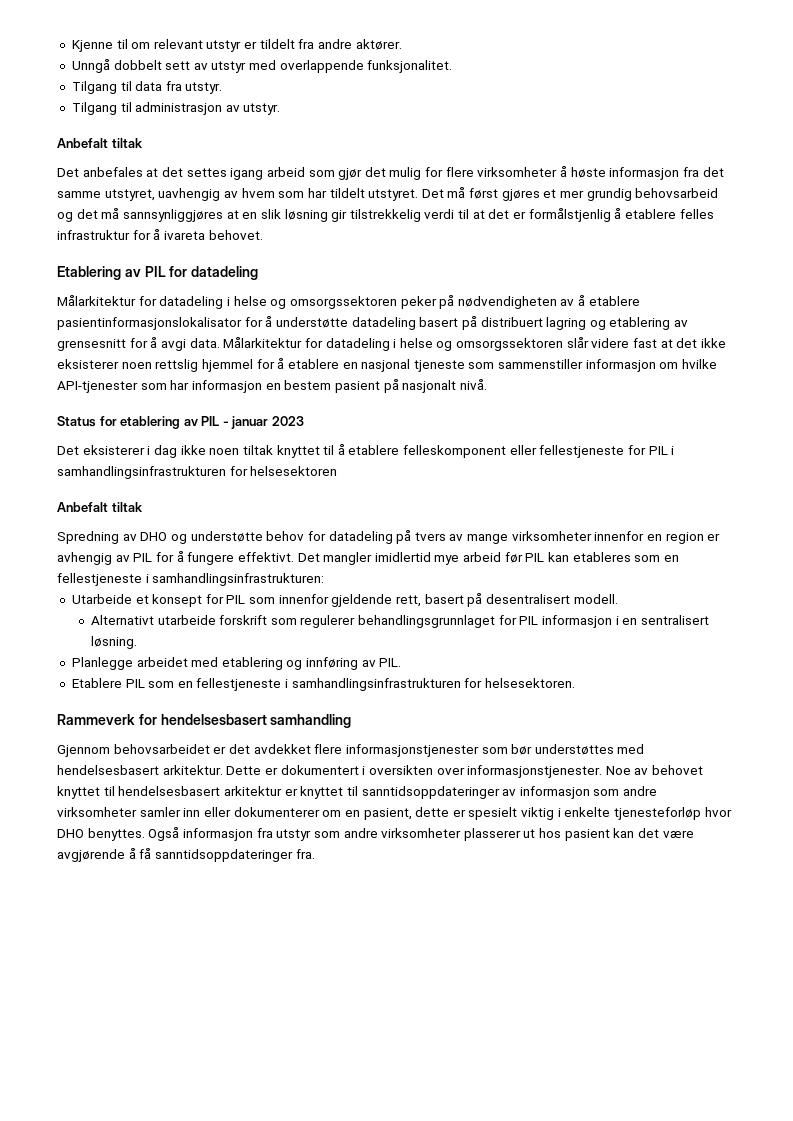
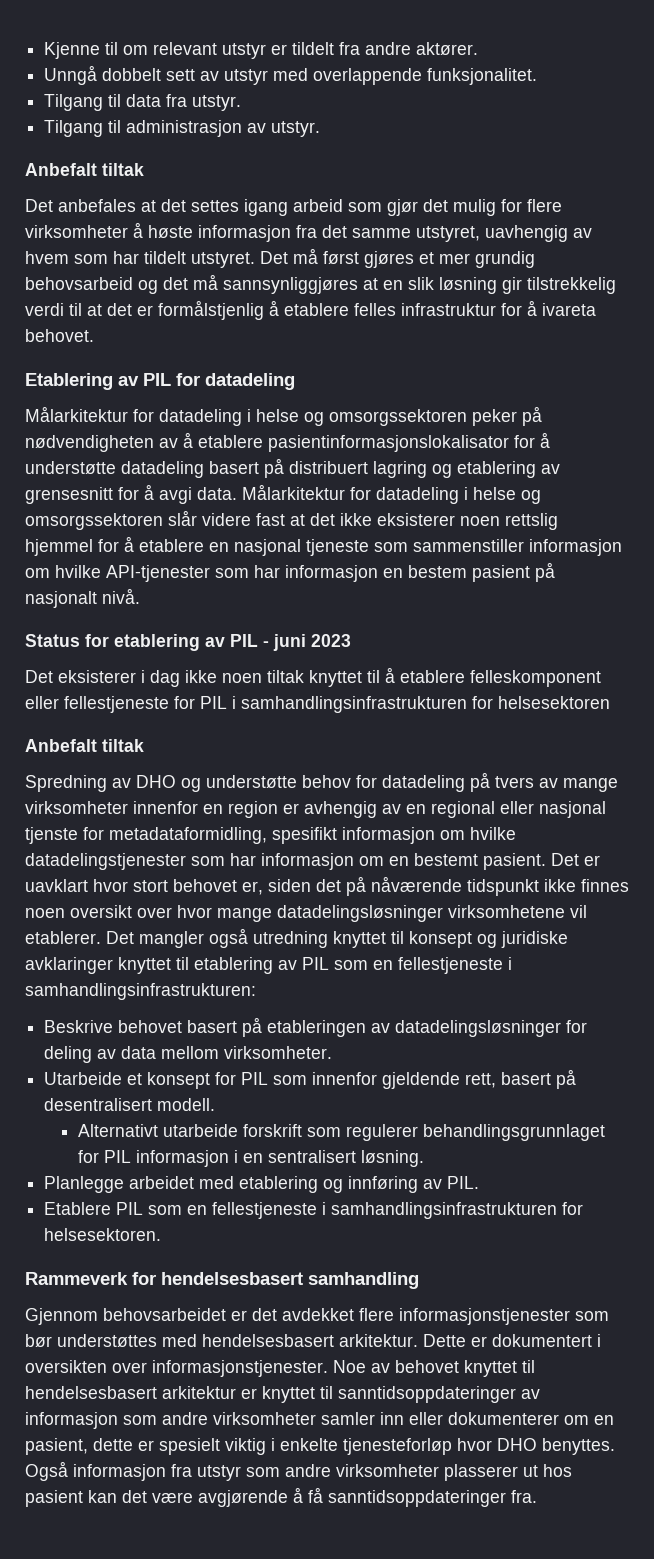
- Status for etablering av PIL - januar 2023
+ Status for etablering av PIL - juni 2023
- Spredning av DHO og understøtte behov for datadeling på tvers av mange virksomheter innenfor en region er avhengig av PIL for å fungere effektivt. Det mangler imidlertid mye arbeid før PIL kan etableres som en fellestjeneste i samhandlingsinfrastrukturen:
+ Spredning av DHO og understøtte behov for datadeling på tvers av mange virksomheter innenfor en region er avhengig av en regional eller nasjonal tjenste for metadataformidling, spesifikt informasjon om hvilke datadelingstjenester som har informasjon om en bestemt pasient. Det er uavklart hvor stort behovet er, siden det på nåværende tidspunkt ikke finnes noen oversikt over hvor mange datadelingsløsninger virksomhetene vil etablerer. Det mangler også utredning knyttet til konsept og juridiske avklaringer knyttet til etablering av PIL som en fellestjeneste i samhandlingsinfrastrukturen:
+ Beskrive behovet basert på etableringen av datadelingsløsninger for deling av data mellom virksomheter.

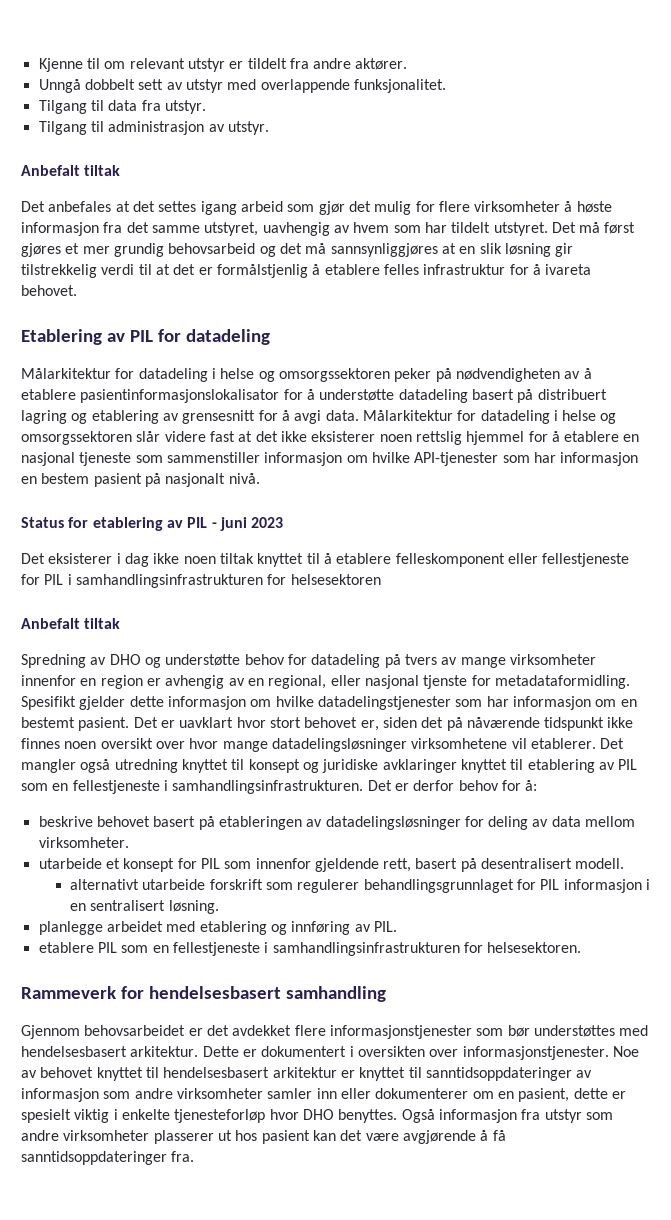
- Spredning av DHO og understøtte behov for datadeling på tvers av mange virksomheter innenfor en region er avhengig av en regional eller nasjonal tjenste for metadataformidling, spesifikt informasjon om hvilke datadelingstjenester som har informasjon om en bestemt pasient.
+ Spredning av DHO og understøtte behov for datadeling på tvers av mange virksomheter innenfor en region er avhengig av en regional, eller nasjonal tjenste for metadataformidling. Spesifikt gjelder dette informasjon om hvilke datadelingstjenester som har informasjon om en bestemt pasient.
- Det mangler også utredning knyttet til konsept og juridiske avklaringer knyttet til etablering av PIL som en fellestjeneste i samhandlingsinfrastrukturen:
- Beskrive behovet basert på etableringen av datadelingsløsninger for deling av data mellom virksomheter.
+ Det mangler også utredning knyttet til konsept og juridiske avklaringer knyttet til etablering av PIL som en fellestjeneste i samhandlingsinfrastrukturen. Det er derfor behov for å:
+ beskrive behovet basert på etableringen av datadelingsløsninger for deling av data mellom virksomheter.
- Utarbeide et konsept for PIL som innenfor gjeldende rett, basert på desentralisert modell.
+ utarbeide et konsept for PIL som innenfor gjeldende rett, basert på desentralisert modell.
- Alternativt utarbeide forskrift som regulerer behandlingsgrunnlaget for PIL informasjon i en sentralisert løsning.
+ alternativt utarbeide forskrift som regulerer behandlingsgrunnlaget for PIL informasjon i en sentralisert løsning.
- Planlegge arbeidet med etablering og innføring av PIL.
+ planlegge arbeidet med etablering og innføring av PIL.
- Etablere PIL som en fellestjeneste i samhandlingsinfrastrukturen for helsesektoren.
+ etablere PIL som en fellestjeneste i samhandlingsinfrastrukturen for helsesektoren.

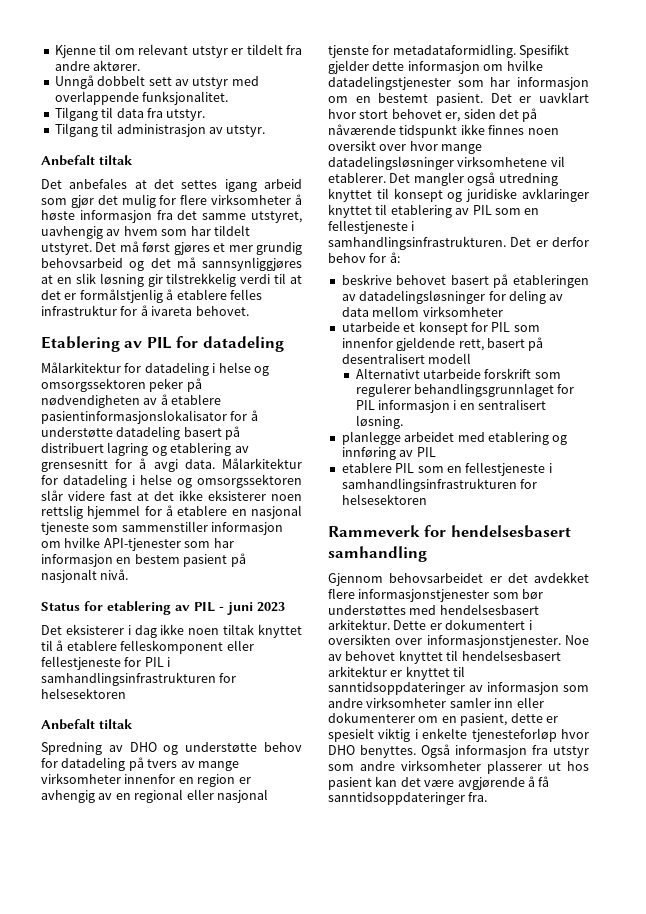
- Spredning av DHO og understøtte behov for datadeling på tvers av mange virksomheter innenfor en region er avhengig av en regional, eller nasjonal tjenste for metadataformidling.
+ Spredning av DHO og understøtte behov for datadeling på tvers av mange virksomheter innenfor en region er avhengig av en regional eller nasjonal tjenste for metadataformidling.
- beskrive behovet basert på etableringen av datadelingsløsninger for deling av data mellom virksomheter.
+ beskrive behovet basert på etableringen av datadelingsløsninger for deling av data mellom virksomheter
- utarbeide et konsept for PIL som innenfor gjeldende rett, basert på desentralisert modell.
- alternativt utarbeide forskrift som regulerer behandlingsgrunnlaget for PIL informasjon i en sentralisert løsning.
+ utarbeide et konsept for PIL som innenfor gjeldende rett, basert på desentralisert modell
+ Alternativt utarbeide forskrift som regulerer behandlingsgrunnlaget for PIL informasjon i en sentralisert løsning.
- planlegge arbeidet med etablering og innføring av PIL.
+ planlegge arbeidet med etablering og innføring av PIL
- etablere PIL som en fellestjeneste i samhandlingsinfrastrukturen for helsesektoren.
+ etablere PIL som en fellestjeneste i samhandlingsinfrastrukturen for helsesektoren

